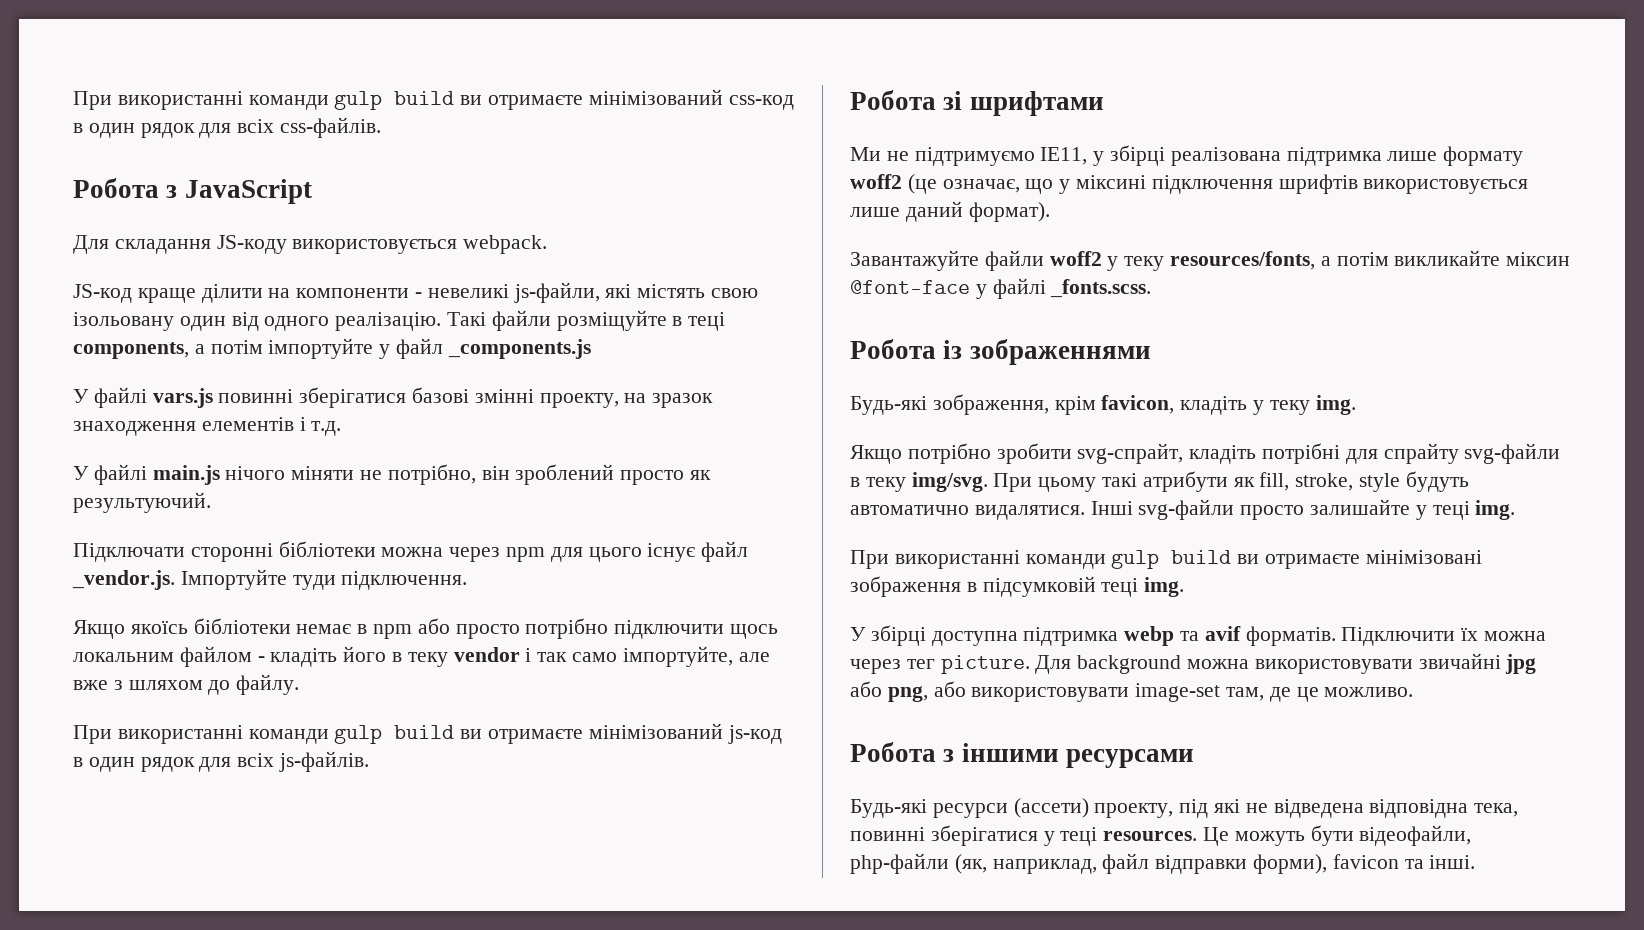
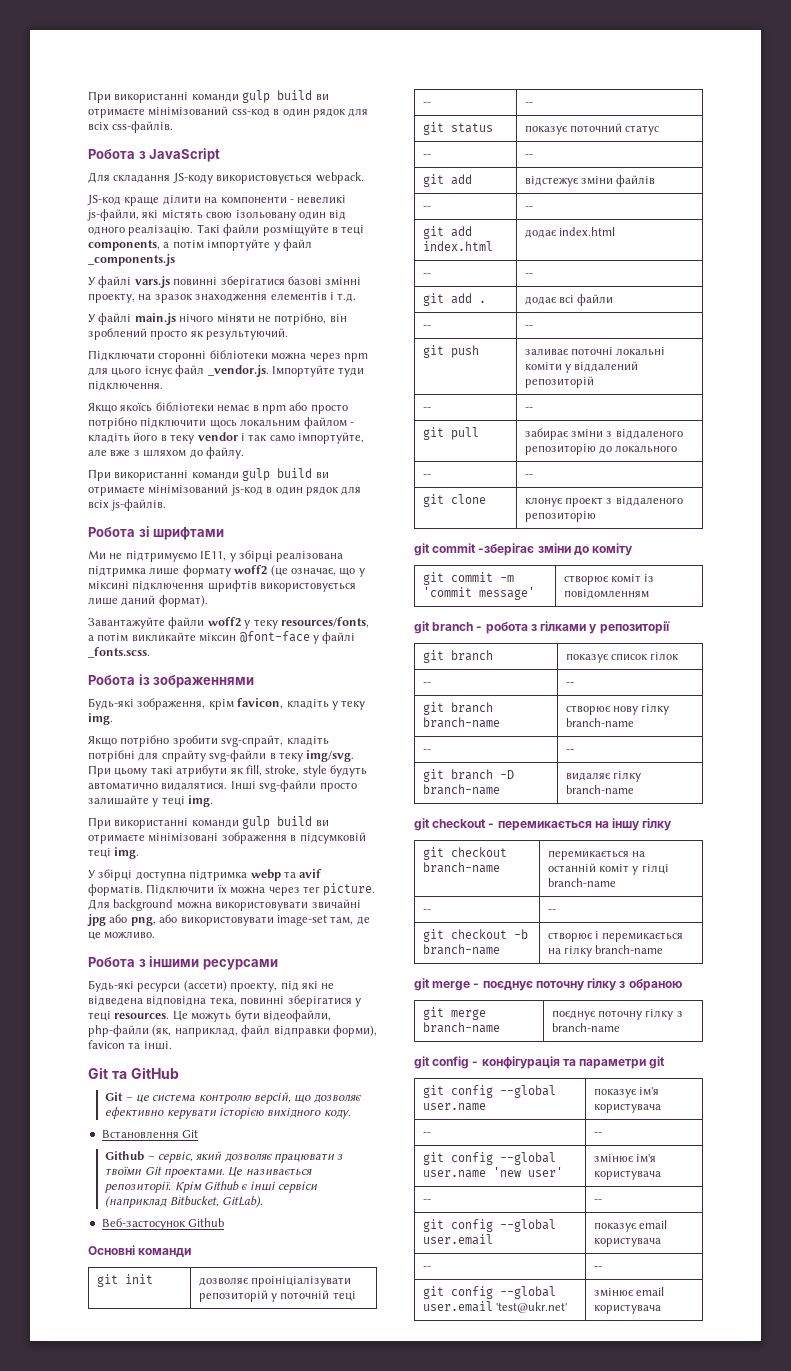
+ Git та GitHub
+ Git – це система контролю версій, що дозволяє ефективно керувати історією вихідного коду.
+ Встановлення Git
+ Github – сервіс, який дозволяє працювати з твоїми Git проектами. Це називається репозиторії. Крім Github є інші сервіси (наприклад Bitbucket, GitLab).
+ Веб-застосунок Github
+ Основні команди
+ git init | дозволяє проініціалізувати репозиторій у поточній теці
+ -- | --
+ git status | показує поточний статус
+ -- | --
+ git add | відстежує зміни файлів
+ -- | --
+ git add index.html | додає index.html
+ -- | --
+ git add . | додає всі файли
+ -- | --
+ git push | заливає поточні локальні коміти у віддалений репозиторій
+ -- | --
+ git pull | забирає зміни з віддаленого репозиторію до локального
+ -- | --
+ git clone | клонує проект з віддаленого репозиторію
+ git commit -зберігає зміни до коміту
+ git commit -m 'commit message' | створює коміт із повідомленням
+ git branch - робота з гілками у репозиторії
+ git branch | показує список гілок
+ -- | --
+ git branch branch-name | створює нову гілку branch-name
+ -- | --
+ git branch -D branch-name | видаляє гілку branch-name
+ git checkout - перемикається на іншу гілку
+ git checkout branch-name | перемикається на останній коміт у гілці branch-name
+ -- | --
+ git checkout -b branch-name | створює і перемикається на гілку branch-name
+ git merge - поєднує поточну гілку з обраною
+ git merge branch-name | поєднує поточну гілку з branch-name
+ git config - конфігурація та параметри git
+ git config --global user.name | показує ім'я користувача
+ -- | --
+ git config --global user.name 'new user' | змінює ім'я користувача
+ -- | --
+ git config --global user.email | показує email користувача
+ -- | --
+ git config --global user.email 'test@ukr.net' | змінює email користувача

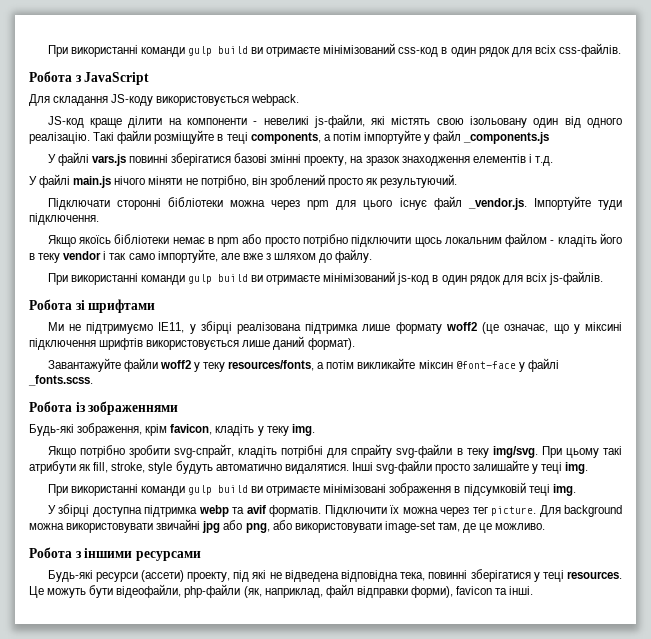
- Git та GitHub
- Git – це система контролю версій, що дозволяє ефективно керувати історією вихідного коду.
- Встановлення Git
- Github – сервіс, який дозволяє працювати з твоїми Git проектами. Це називається репозиторії. Крім Github є інші сервіси (наприклад Bitbucket, GitLab).
- Веб-застосунок Github
- Основні команди
- git init | дозволяє проініціалізувати репозиторій у поточній теці
- -- | --
- git status | показує поточний статус
- -- | --
- git add | відстежує зміни файлів
- -- | --
- git add index.html | додає index.html
- -- | --
- git add . | додає всі файли
- -- | --
- git push | заливає поточні локальні коміти у віддалений репозиторій
- -- | --
- git pull | забирає зміни з віддаленого репозиторію до локального
- -- | --
- git clone | клонує проект з віддаленого репозиторію
- git commit -зберігає зміни до коміту
- git commit -m 'commit message' | створює коміт із повідомленням
- git branch - робота з гілками у репозиторії
- git branch | показує список гілок
- -- | --
- git branch branch-name | створює нову гілку branch-name
- -- | --
- git branch -D branch-name | видаляє гілку branch-name
- git checkout - перемикається на іншу гілку
- git checkout branch-name | перемикається на останній коміт у гілці branch-name
- -- | --
- git checkout -b branch-name | створює і перемикається на гілку branch-name
- git merge - поєднує поточну гілку з обраною
- git merge branch-name | поєднує поточну гілку з branch-name
- git config - конфігурація та параметри git
- git config --global user.name | показує ім'я користувача
- -- | --
- git config --global user.name 'new user' | змінює ім'я користувача
- -- | --
- git config --global user.email | показує email користувача
- -- | --
- git config --global user.email 'test@ukr.net' | змінює email користувача

